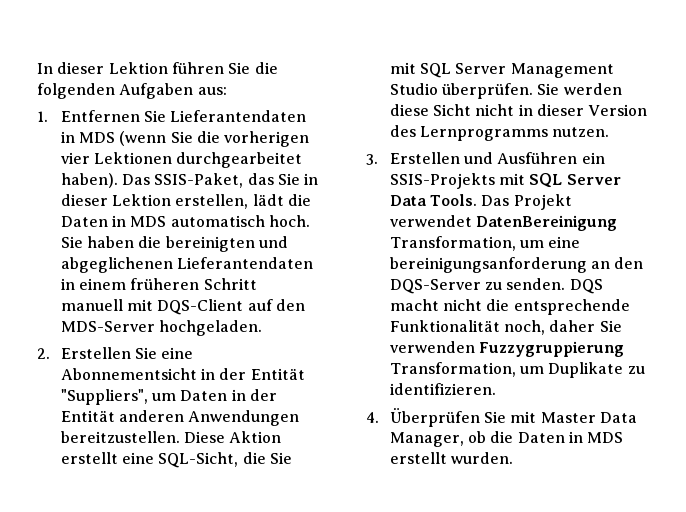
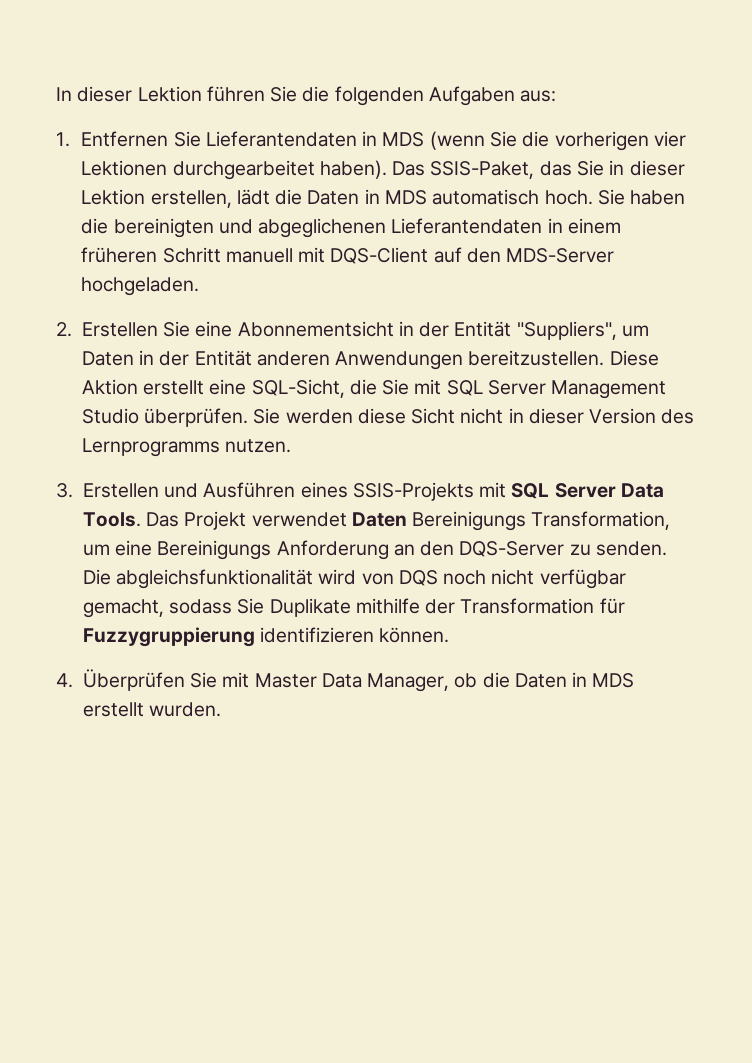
- 3. Erstellen und Ausführen ein SSIS-Projekts mit SQL Server Data Tools.
+ 3. Erstellen und Ausführen eines SSIS-Projekts mit SQL Server Data Tools.
- Das Projekt verwendet DatenBereinigung Transformation, um eine bereinigungsanforderung an den DQS-Server zu senden.
+ Das Projekt verwendet Daten Bereinigungs Transformation, um eine Bereinigungs Anforderung an den DQS-Server zu senden.
- DQS macht nicht die entsprechende Funktionalität noch, daher Sie verwenden Fuzzygruppierung Transformation, um Duplikate zu identifizieren.
+ Die abgleichsfunktionalität wird von DQS noch nicht verfügbar gemacht, sodass Sie Duplikate mithilfe der Transformation für Fuzzygruppierung identifizieren können.

